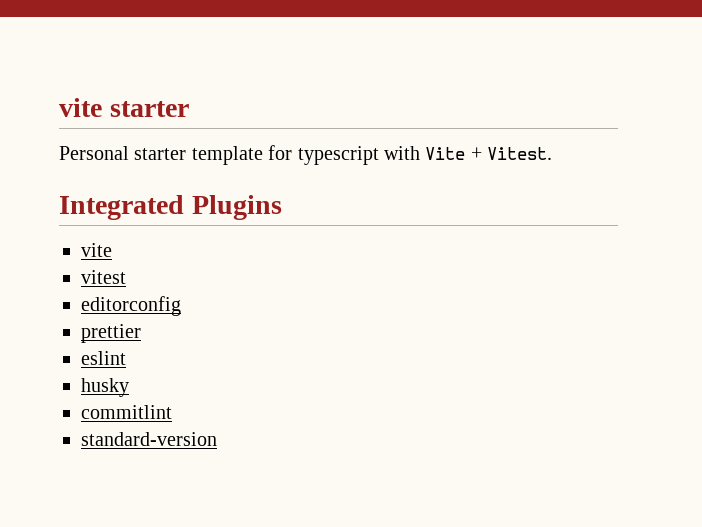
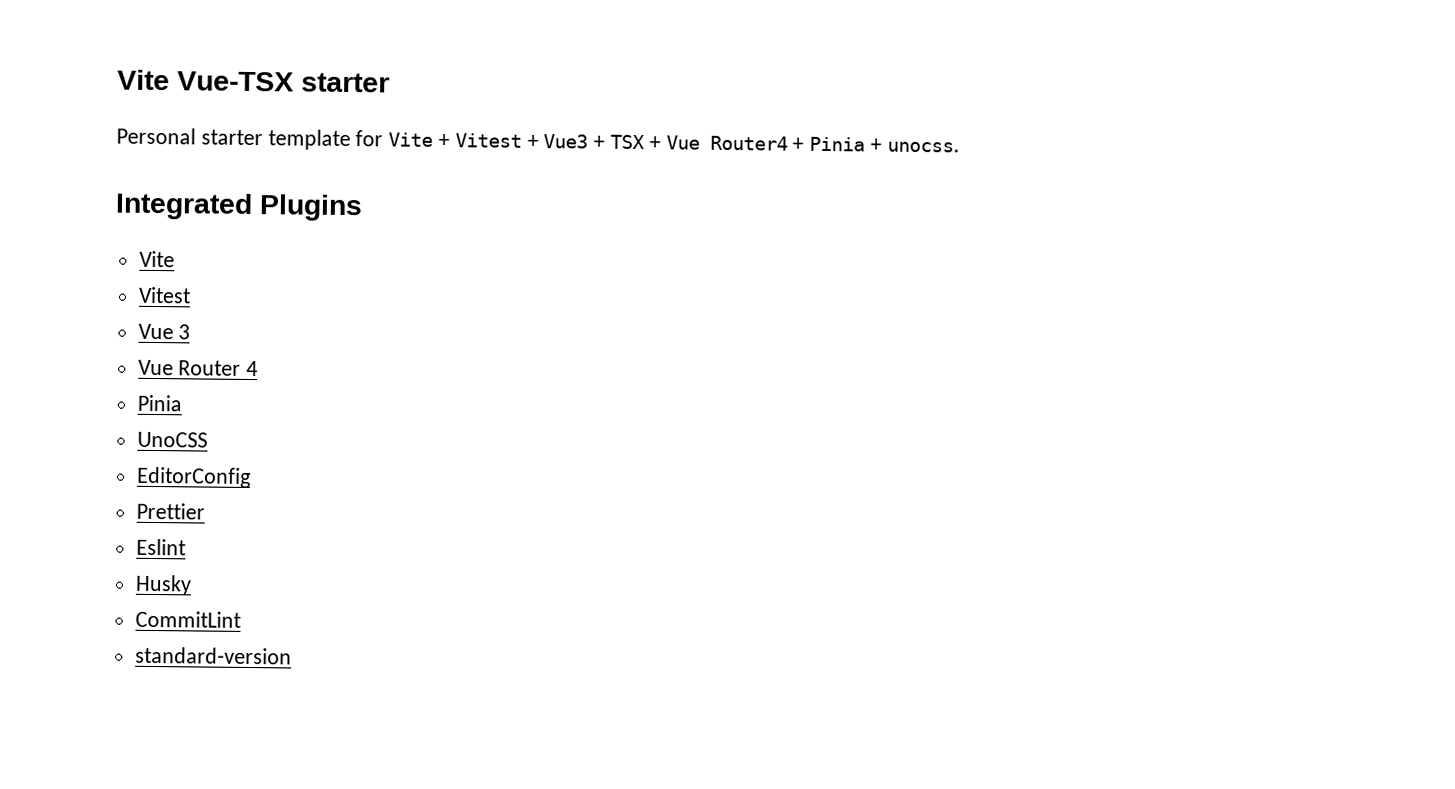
- vite starter
+ Vite Vue-TSX starter
- Personal starter template for typescript with Vite + Vitest.
+ Personal starter template for Vite + Vitest + Vue3 + TSX + Vue Router4 + Pinia + unocss.
  Integrated Plugins
- vite
- vitest
- editorconfig
- prettier
- eslint
- husky
- commitlint
+ Vite
+ Vitest
+ Vue 3
+ Vue Router 4
+ Pinia
+ UnoCSS
+ EditorConfig
+ Prettier
+ Eslint
+ Husky
+ CommitLint

